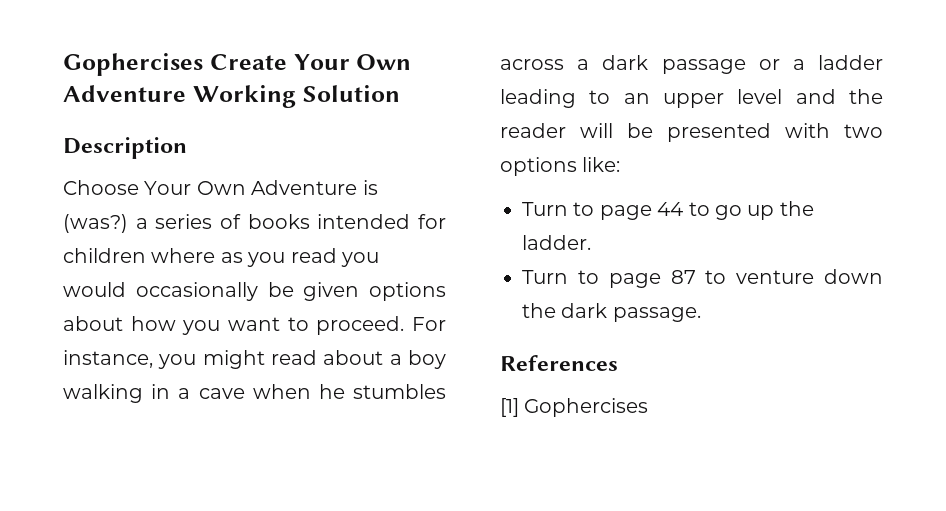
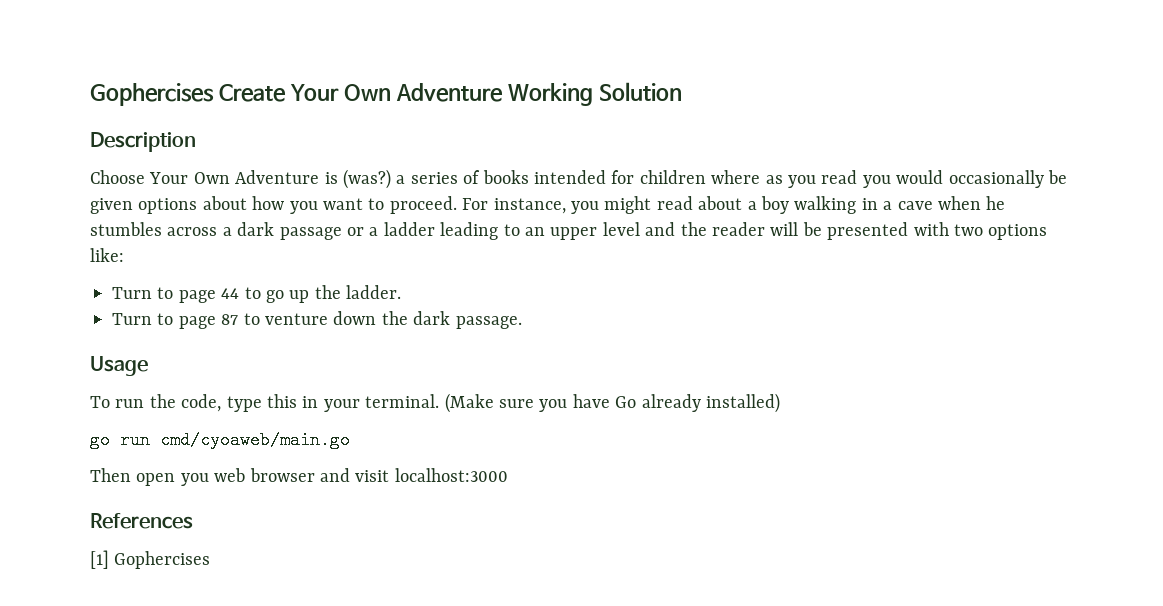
+ Usage
+ To run the code, type this in your terminal. (Make sure you have Go already installed)
+ go run cmd/cyoaweb/main.go
+ Then open you web browser and visit localhost:3000

